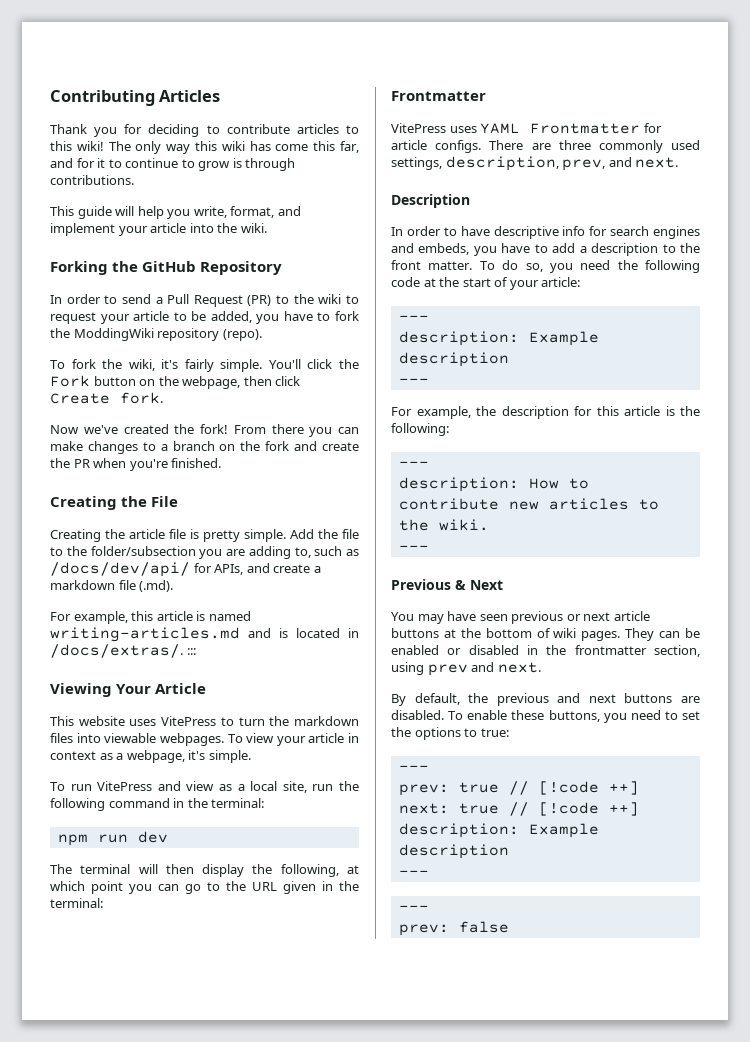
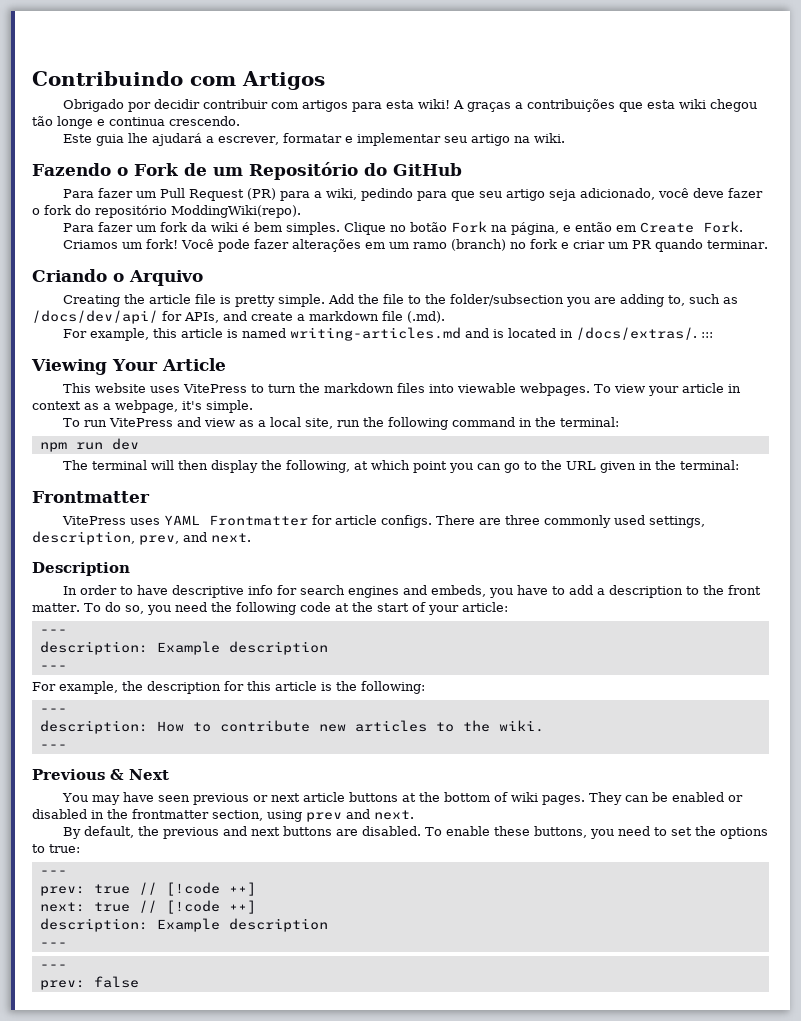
- Contributing Articles
- Thank you for deciding to contribute articles to this wiki! The only way this wiki has come this far, and for it to continue to grow is through contributions.
- This guide will help you write, format, and implement your article into the wiki.
- Forking the GitHub Repository
- In order to send a Pull Request (PR) to the wiki to request your article to be added, you have to fork the ModdingWiki repository (repo).
- To fork the wiki, it's fairly simple. You'll click the Fork button on the webpage, then click Create fork.
- Now we've created the fork! From there you can make changes to a branch on the fork and create the PR when you're finished.
- Creating the File
+ Contribuindo com Artigos
+ Obrigado por decidir contribuir com artigos para esta wiki! A graças a contribuições que esta wiki chegou tão longe e continua crescendo.
+ Este guia lhe ajudará a escrever, formatar e implementar seu artigo na wiki.
+ Fazendo o Fork de um Repositório do GitHub
+ Para fazer um Pull Request (PR) para a wiki, pedindo para que seu artigo seja adicionado, você deve fazer o fork do repositório ModdingWiki(repo).
+ Para fazer um fork da wiki é bem simples. Clique no botão Fork na página, e então em Create Fork.
+ Criamos um fork! Você pode fazer alterações em um ramo (branch) no fork e criar um PR quando terminar.
+ Criando o Arquivo

